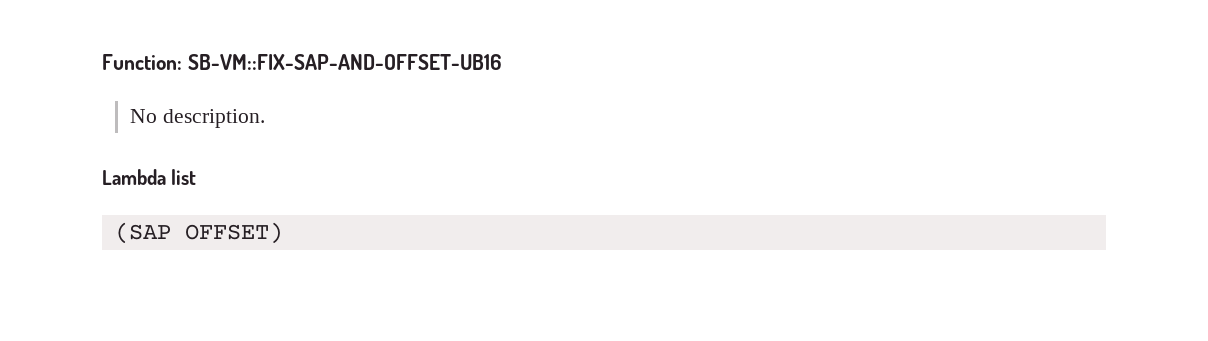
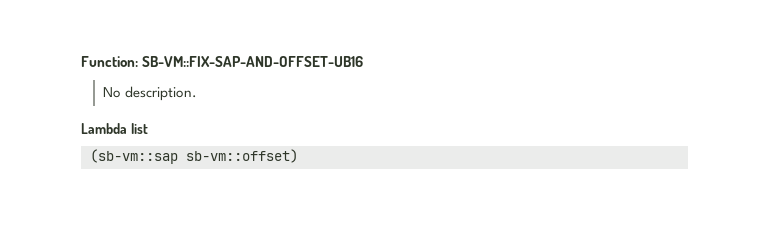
- (SAP OFFSET)
+ (sb-vm::sap sb-vm::offset)

